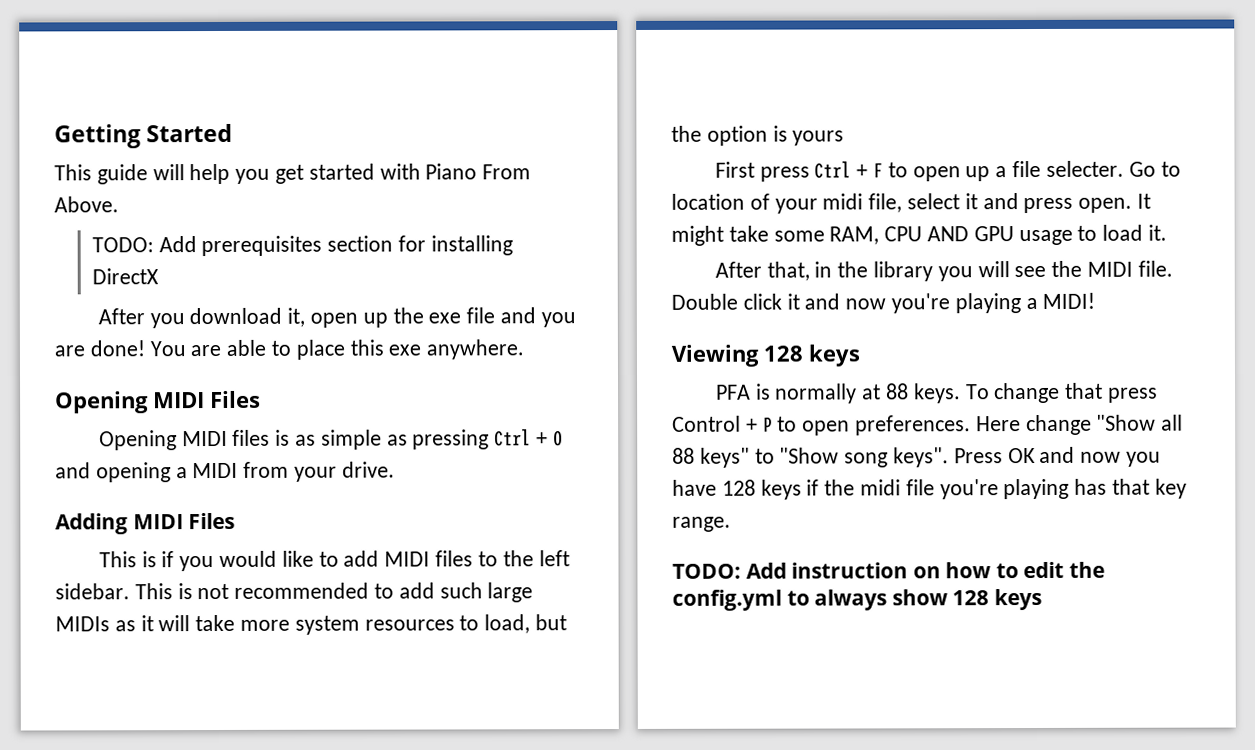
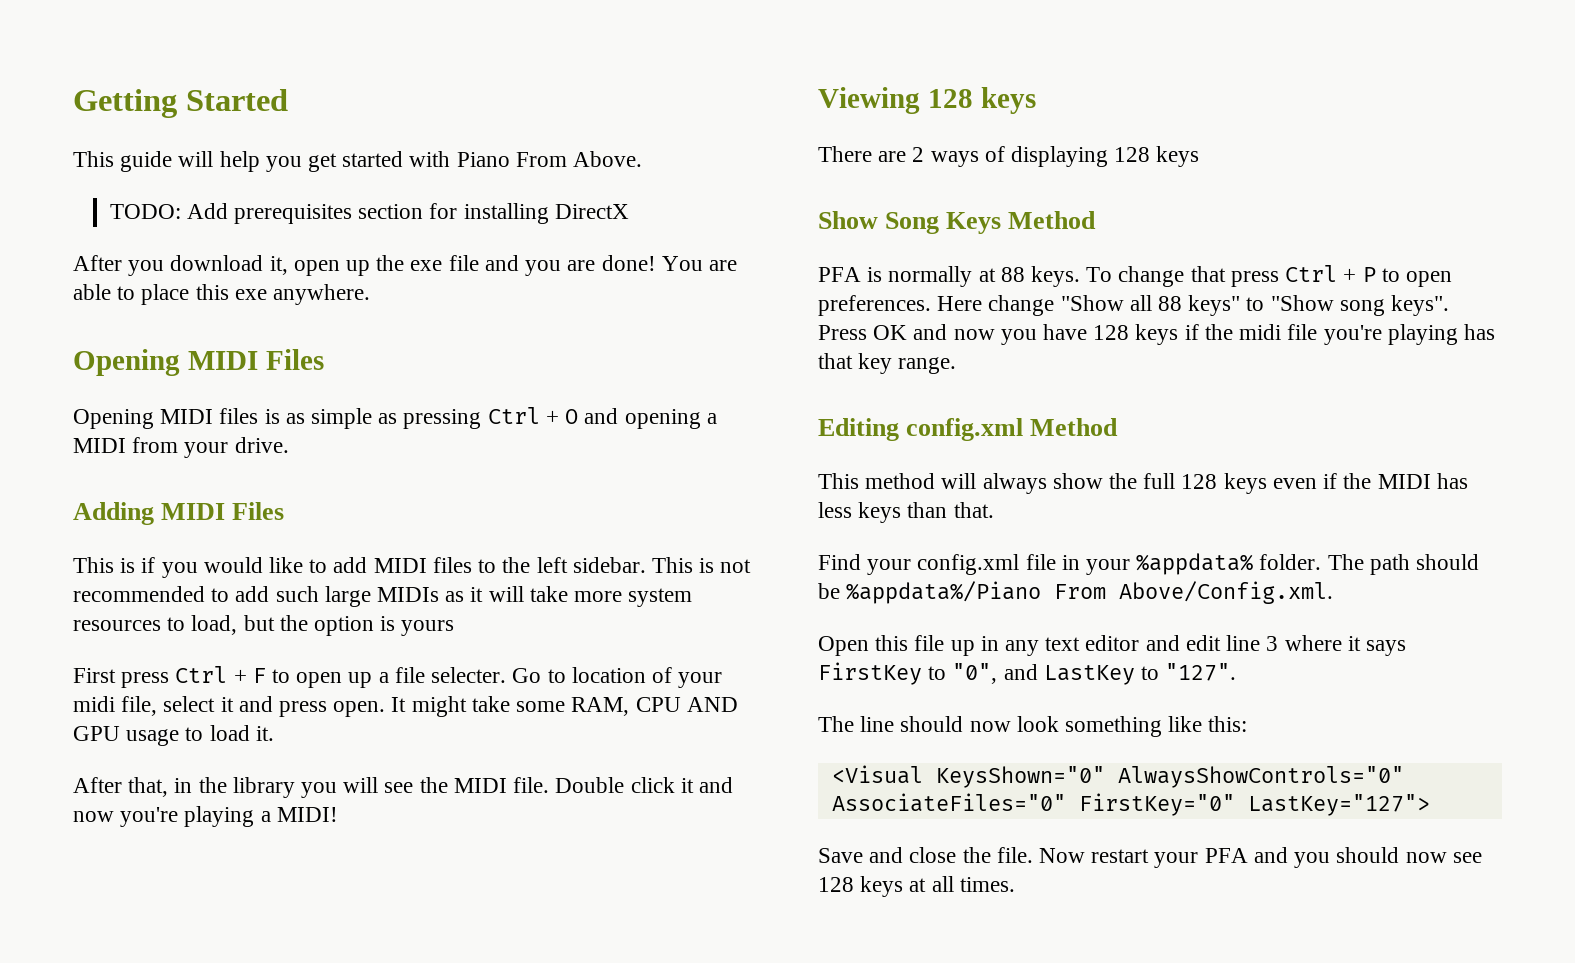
+ There are 2 ways of displaying 128 keys
+ Show Song Keys Method
- To change that press Control + P to open preferences.
+ To change that press Ctrl + P to open preferences.
- TODO: Add instruction on how to edit the config.yml to always show 128 keys
+ Editing config.xml Method
+ This method will always show the full 128 keys even if the MIDI has less keys than that.
+ Find your config.xml file in your %appdata% folder. The path should be %appdata%/Piano From Above/Config.xml.
+ Open this file up in any text editor and edit line 3 where it says FirstKey to "0", and LastKey to "127".
+ The line should now look something like this:
+ <Visual KeysShown="0" AlwaysShowControls="0" AssociateFiles="0" FirstKey="0" LastKey="127">
+ Save and close the file. Now restart your PFA and you should now see 128 keys at all times.

